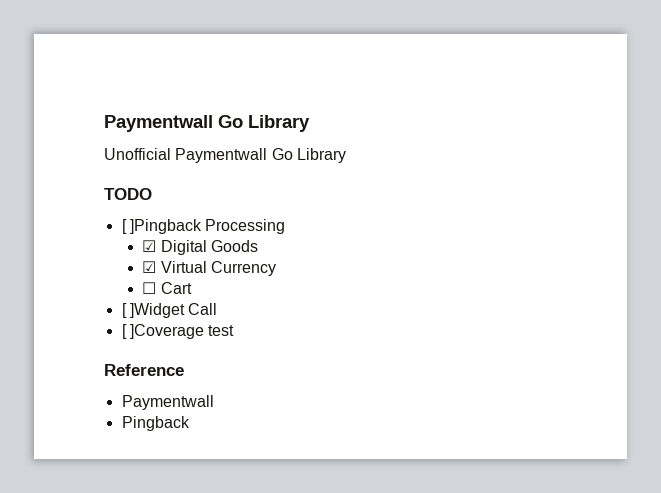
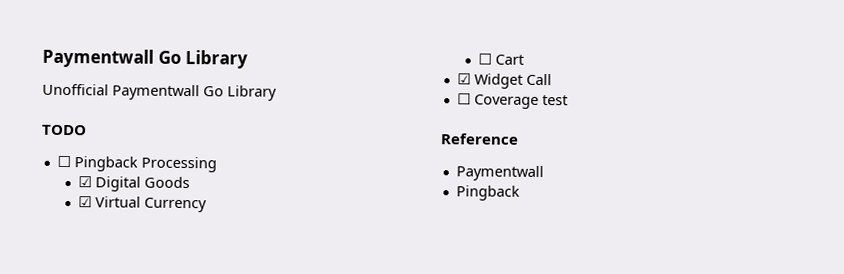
- [ ]Pingback Processing
+ ☐ Pingback Processing
- [ ]Widget Call
+ ☑ Widget Call
- [ ]Coverage test
+ ☐ Coverage test

